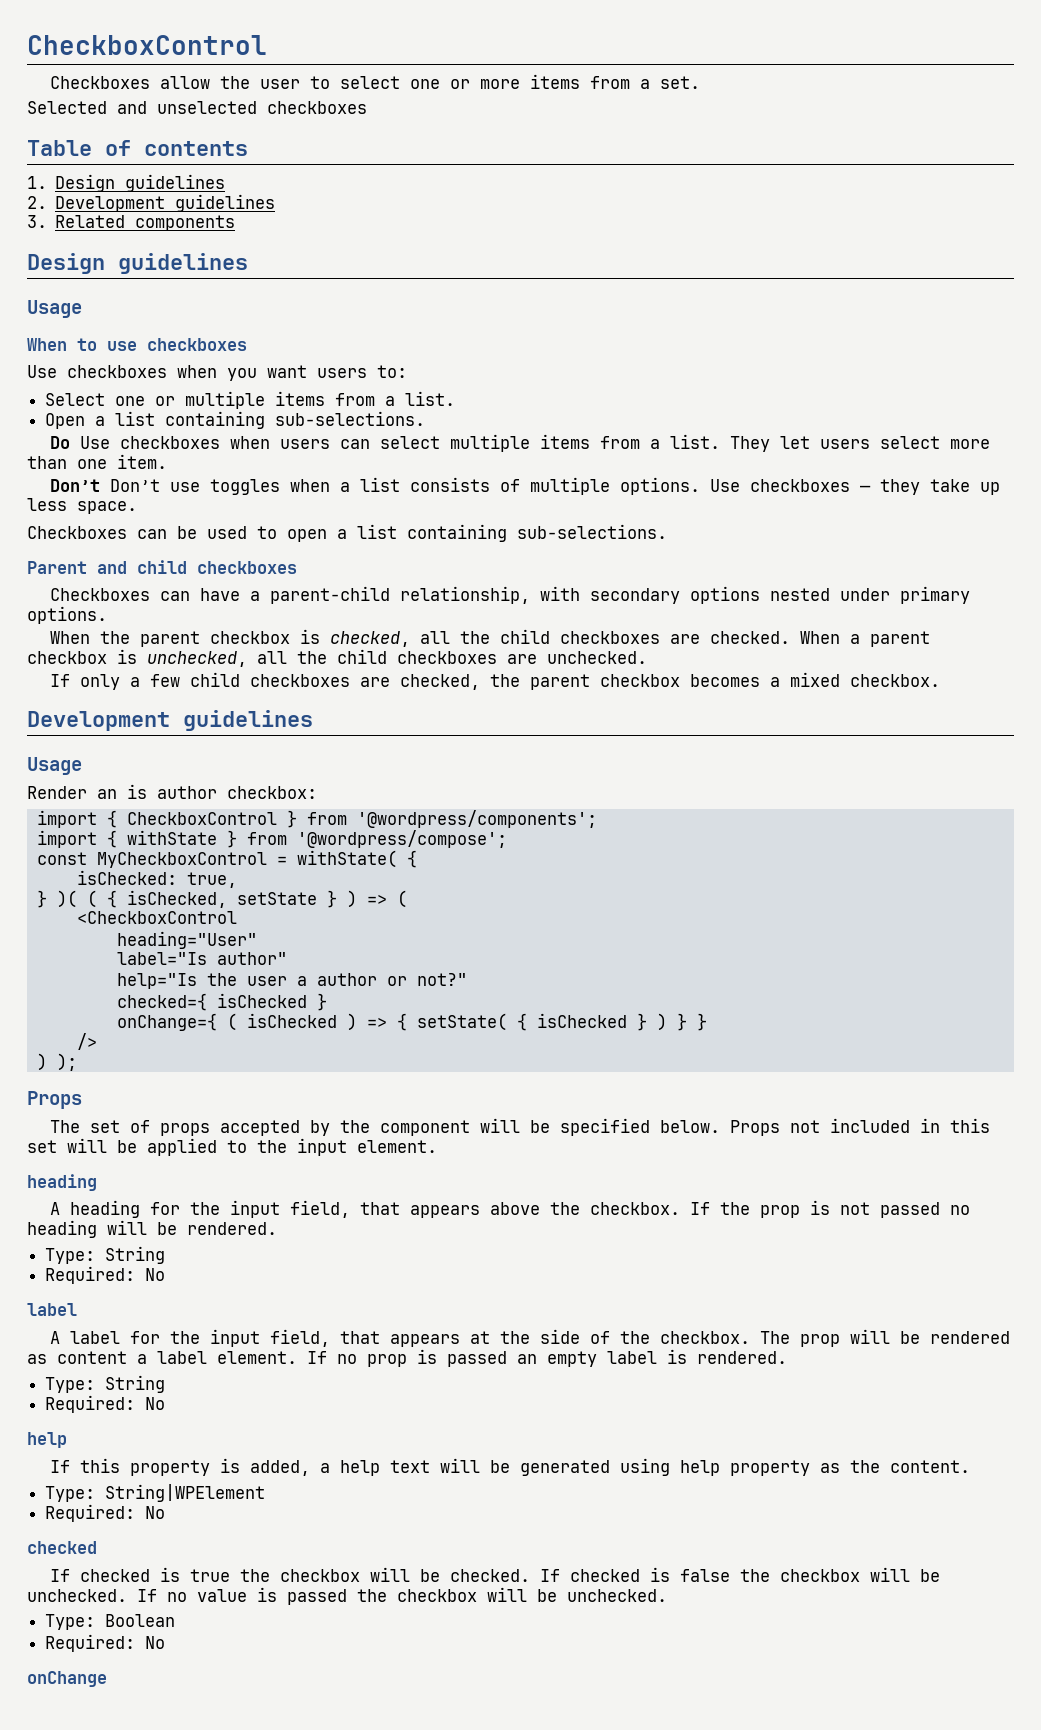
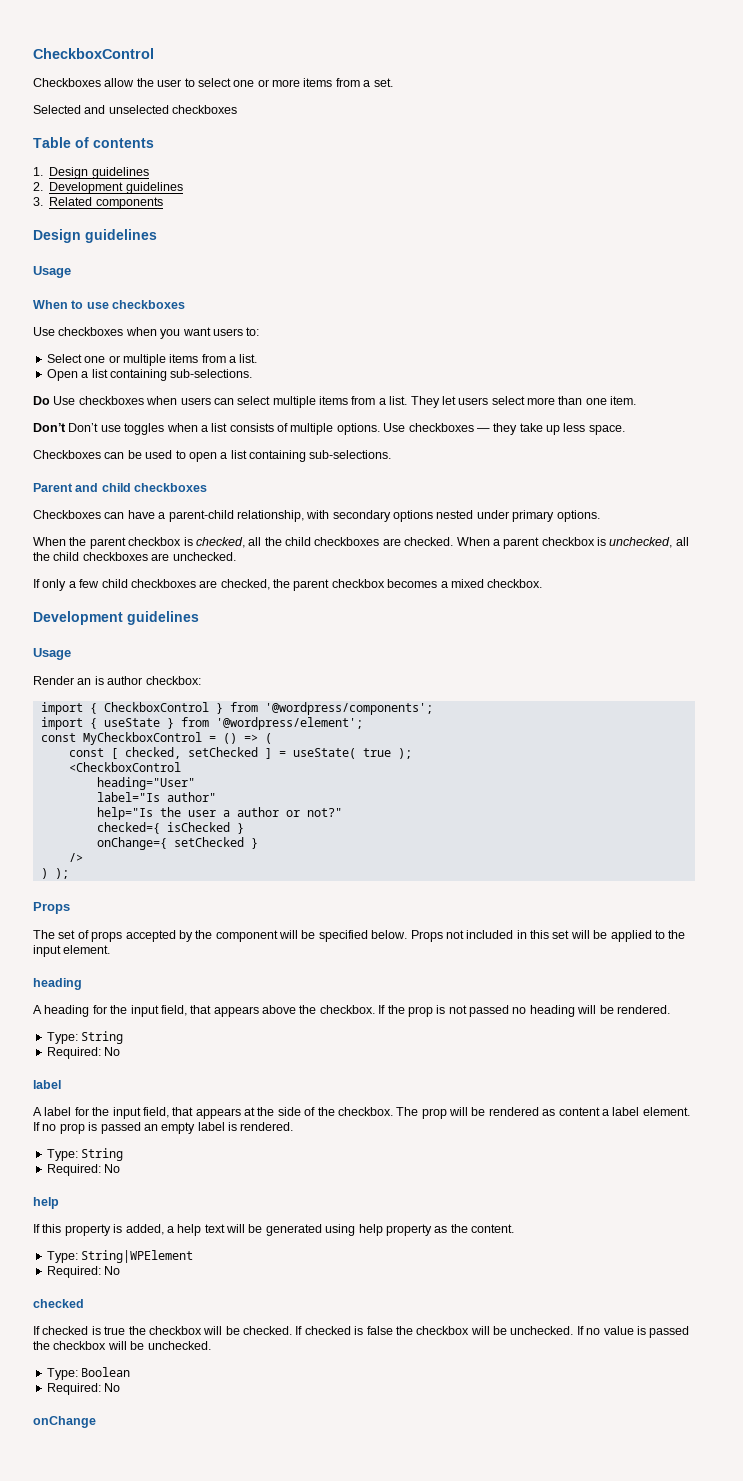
- import { withState } from '@wordpress/compose';
+ import { useState } from '@wordpress/element';
- const MyCheckboxControl = withState( {
- isChecked: true,
- } )( ( { isChecked, setState } ) => (
+ const MyCheckboxControl = () => (
+ const [ checked, setChecked ] = useState( true );
- onChange={ ( isChecked ) => { setState( { isChecked } ) } }
+ onChange={ setChecked }

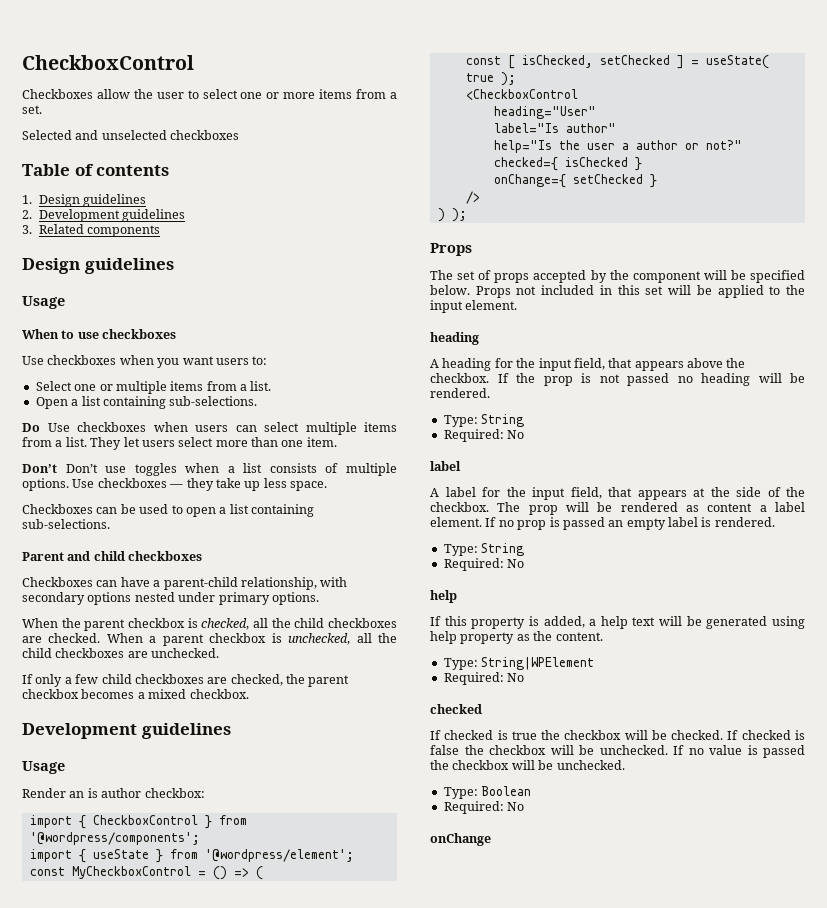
- const [ checked, setChecked ] = useState( true );
+ const [ isChecked, setChecked ] = useState( true );

